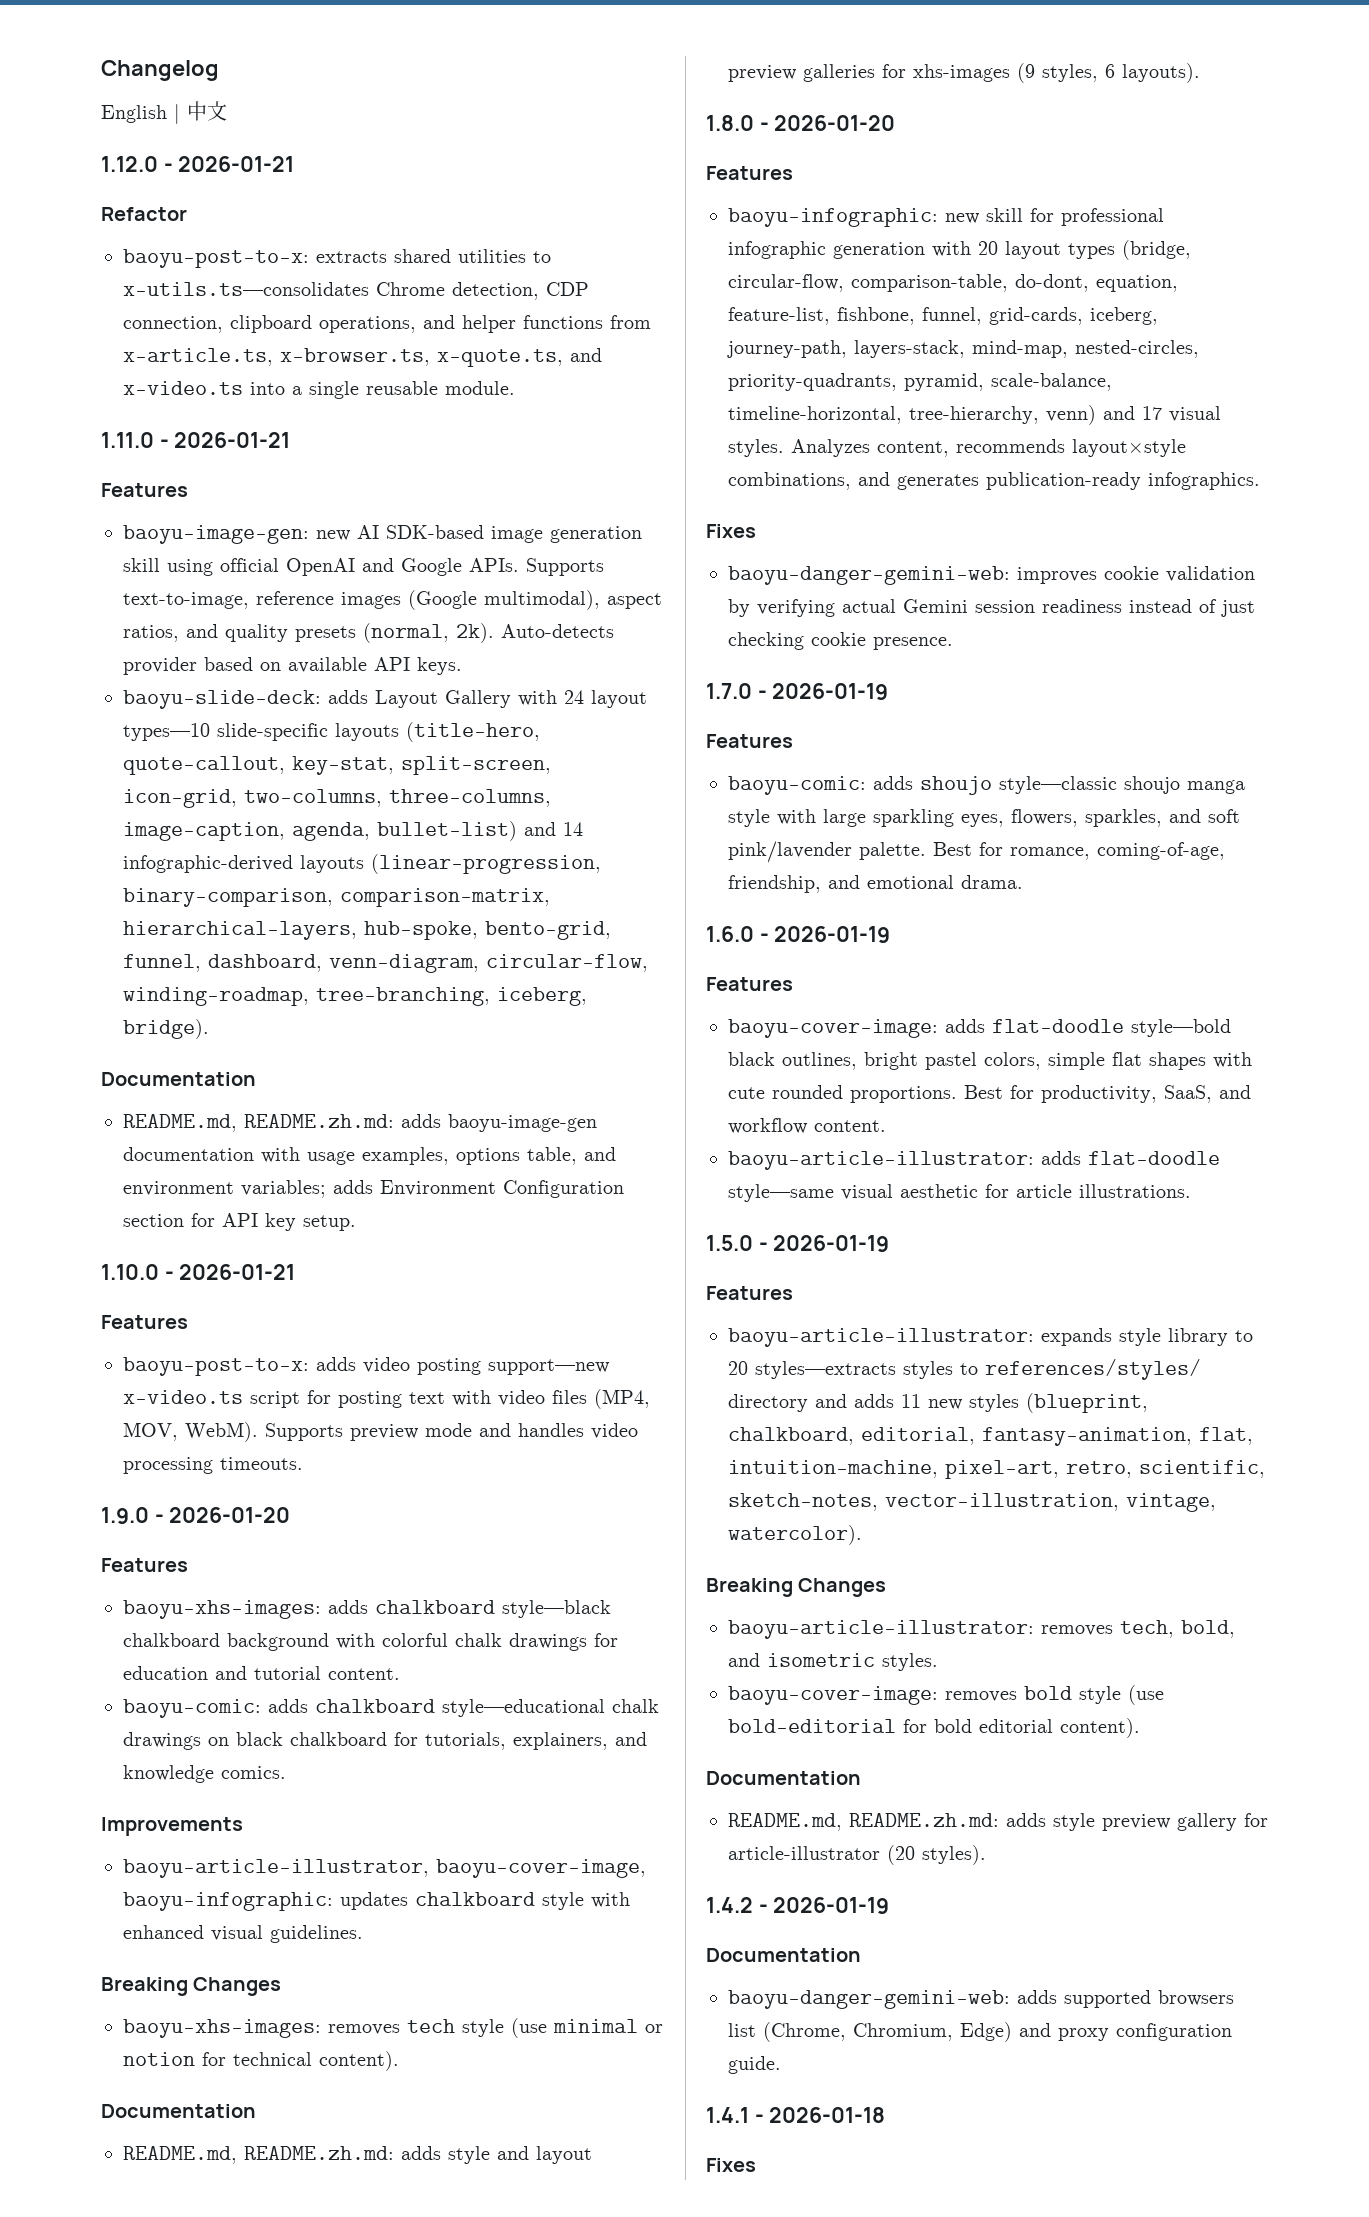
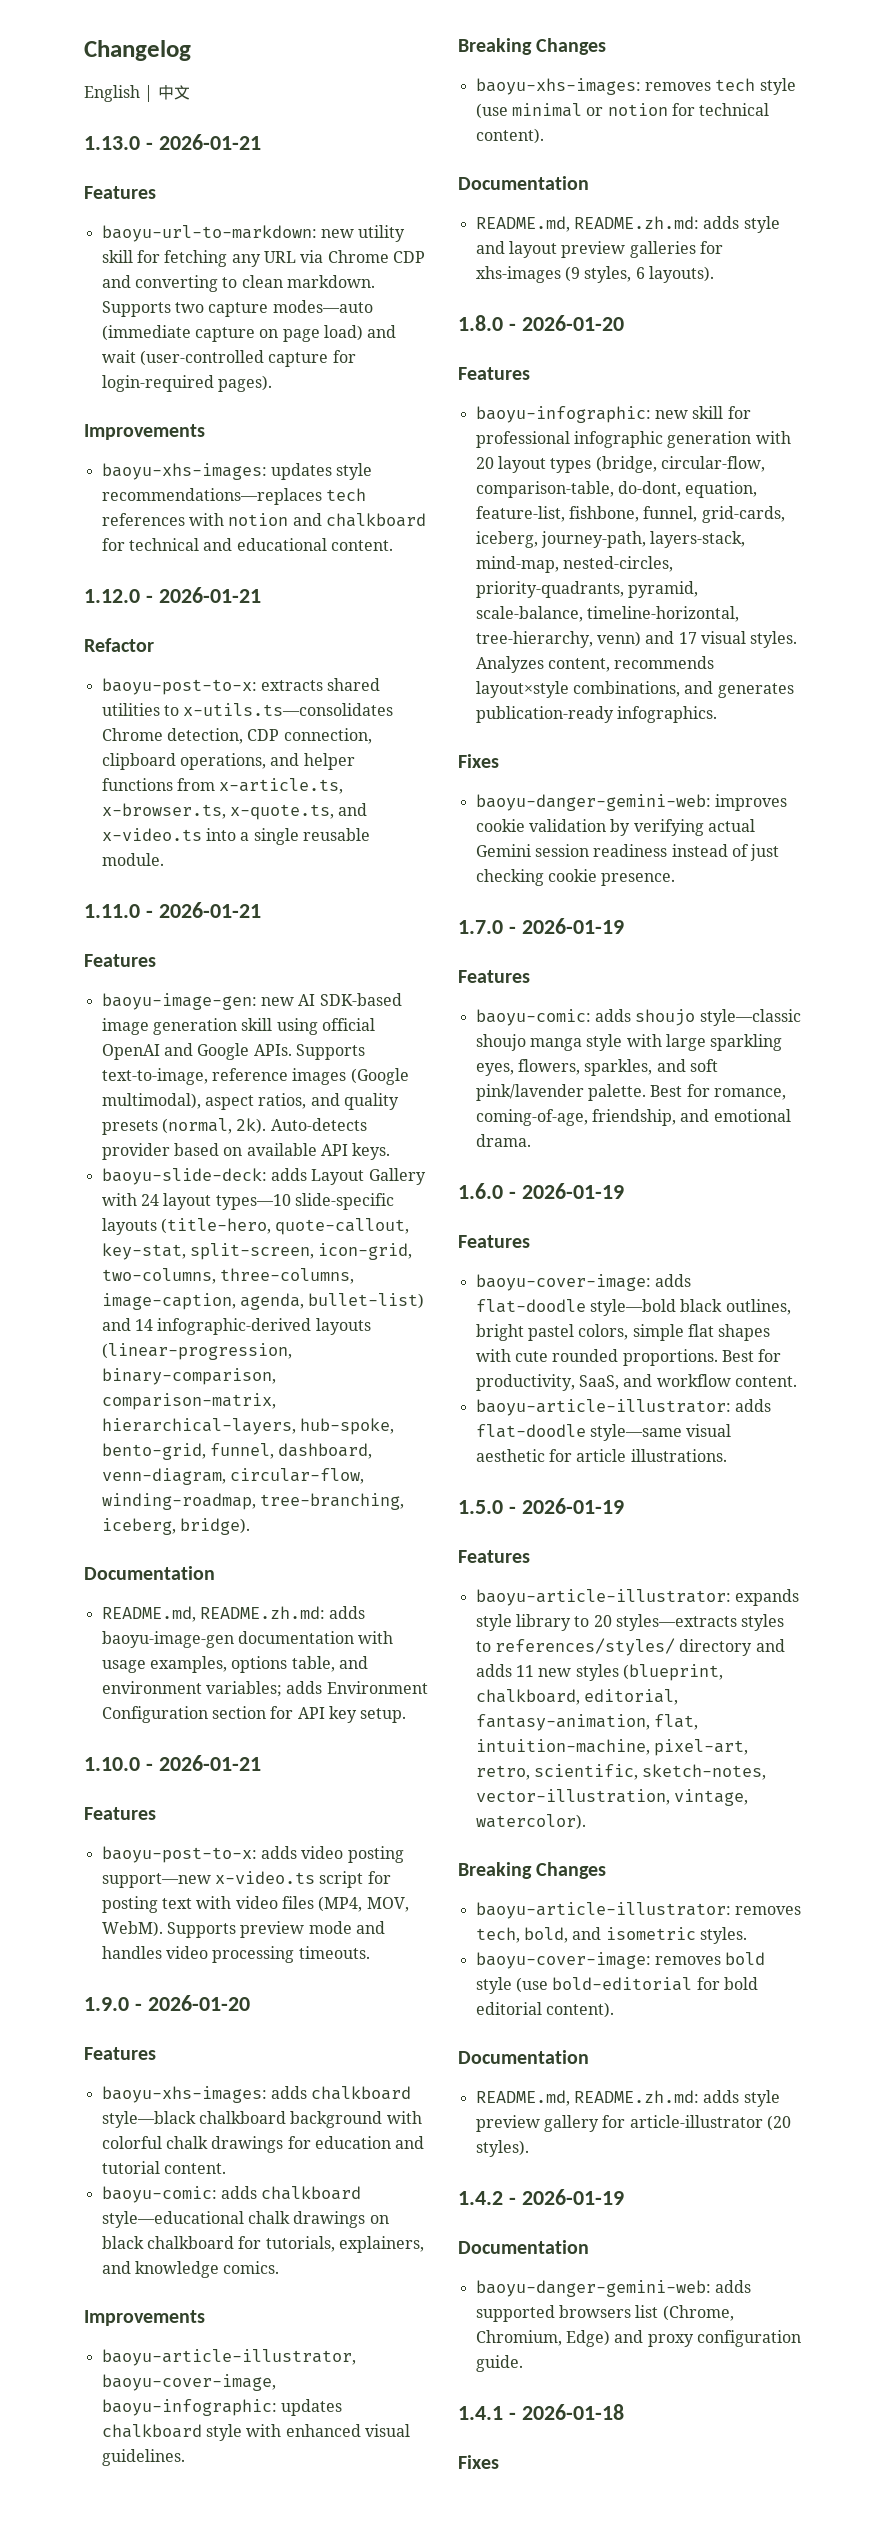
+ 1.13.0 - 2026-01-21
+ Features
+ baoyu-url-to-markdown: new utility skill for fetching any URL via Chrome CDP and converting to clean markdown. Supports two capture modes—auto (immediate capture on page load) and wait (user-controlled capture for login-required pages).
+ Improvements
+ baoyu-xhs-images: updates style recommendations—replaces tech references with notion and chalkboard for technical and educational content.

